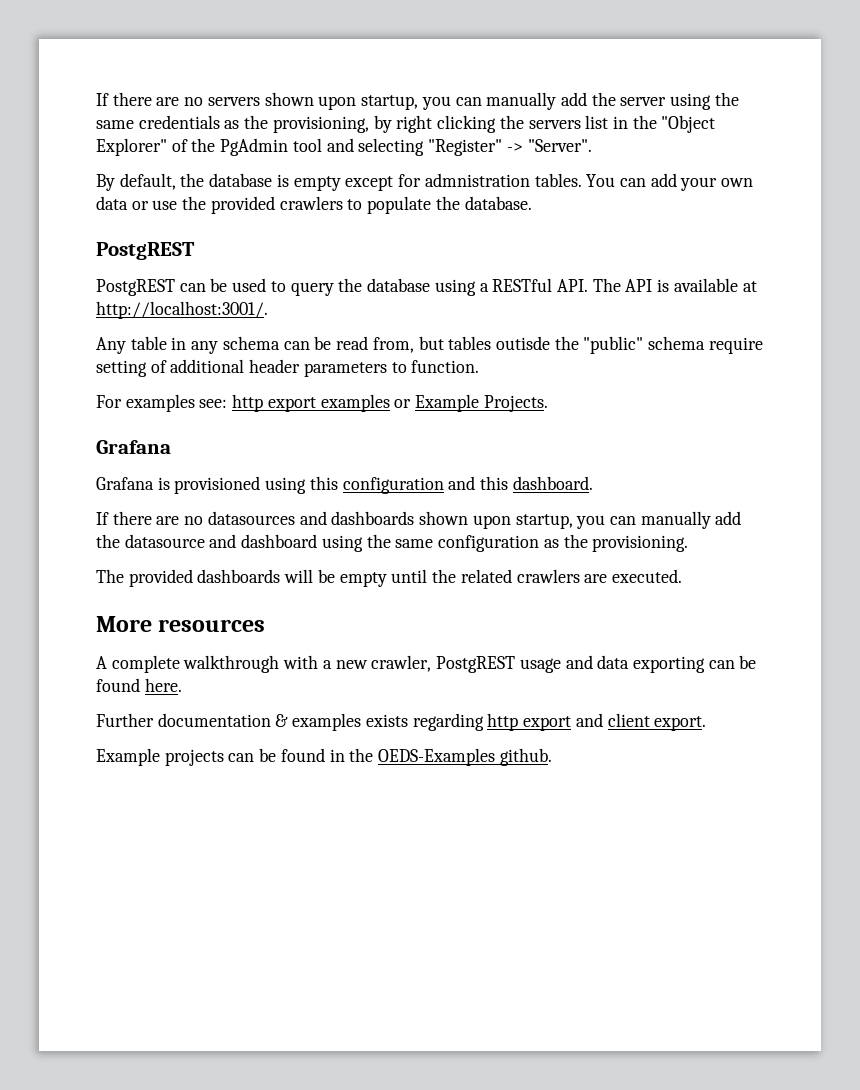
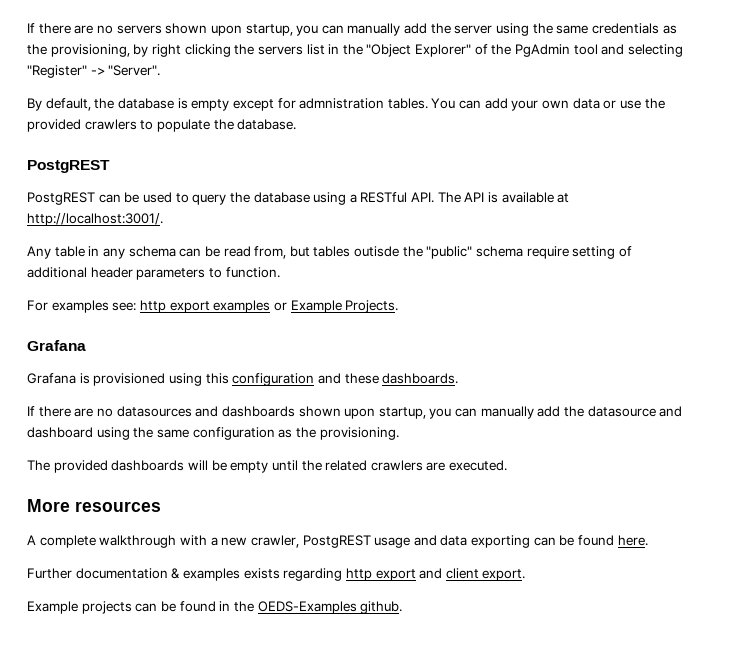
- Grafana is provisioned using this configuration and this dashboard.
+ Grafana is provisioned using this configuration and these dashboards.

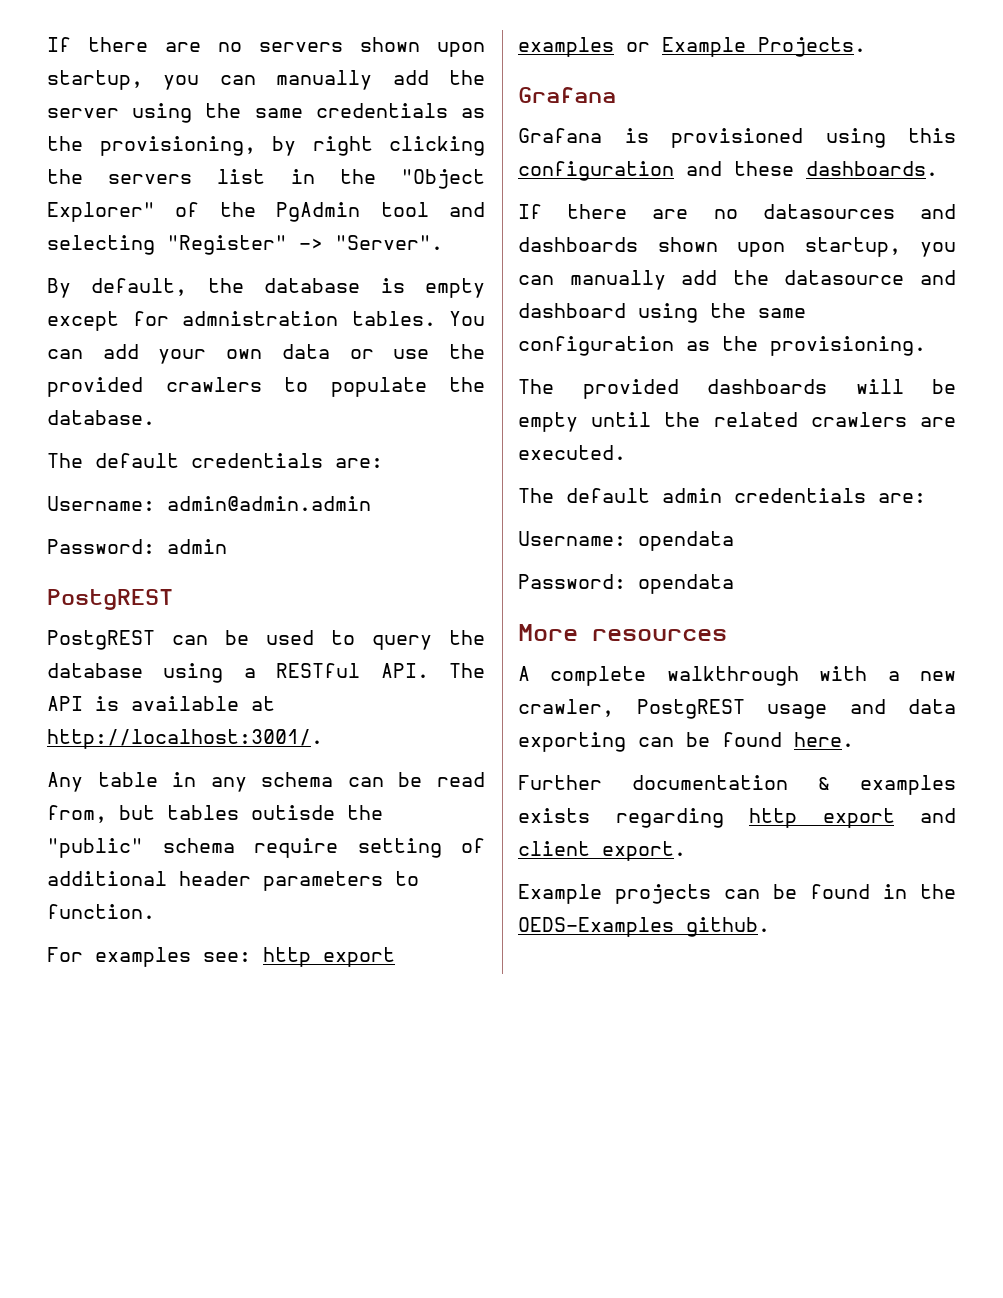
+ The default credentials are:
+ Username: admin@admin.admin
+ Password: admin
+ The default admin credentials are:
+ Username: opendata
+ Password: opendata

